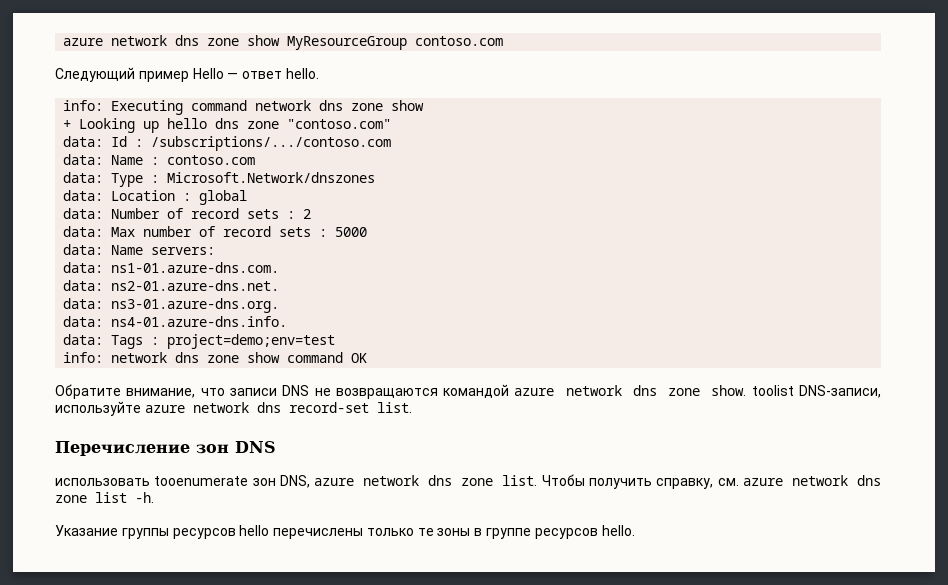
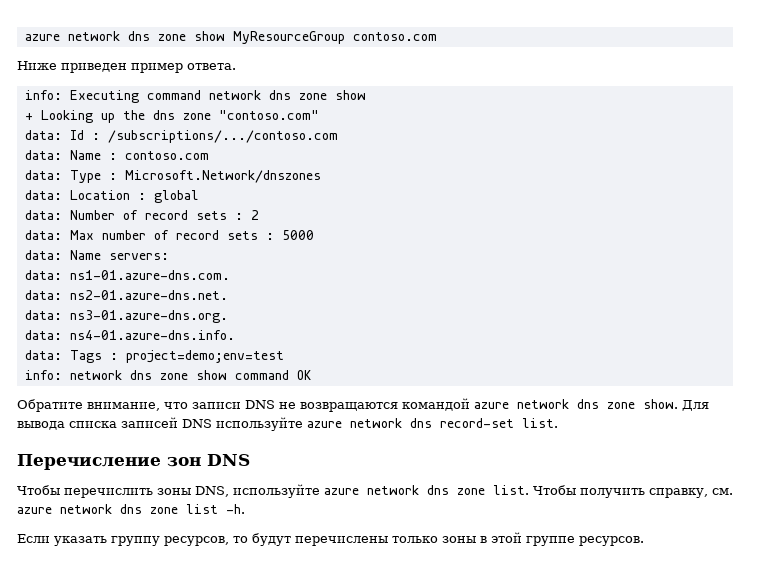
- Следующий пример Hello — ответ hello.
+ Ниже приведен пример ответа.
- + Looking up hello dns zone "contoso.com"
+ + Looking up the dns zone "contoso.com"
- Обратите внимание, что записи DNS не возвращаются командой azure network dns zone show. toolist DNS-записи, используйте azure network dns record-set list.
+ Обратите внимание, что записи DNS не возвращаются командой azure network dns zone show. Для вывода списка записей DNS используйте azure network dns record-set list.
- использовать tooenumerate зон DNS, azure network dns zone list.
+ Чтобы перечислить зоны DNS, используйте azure network dns zone list.
- Указание группы ресурсов hello перечислены только те зоны в группе ресурсов hello.
+ Если указать группу ресурсов, то будут перечислены только зоны в этой группе ресурсов.

